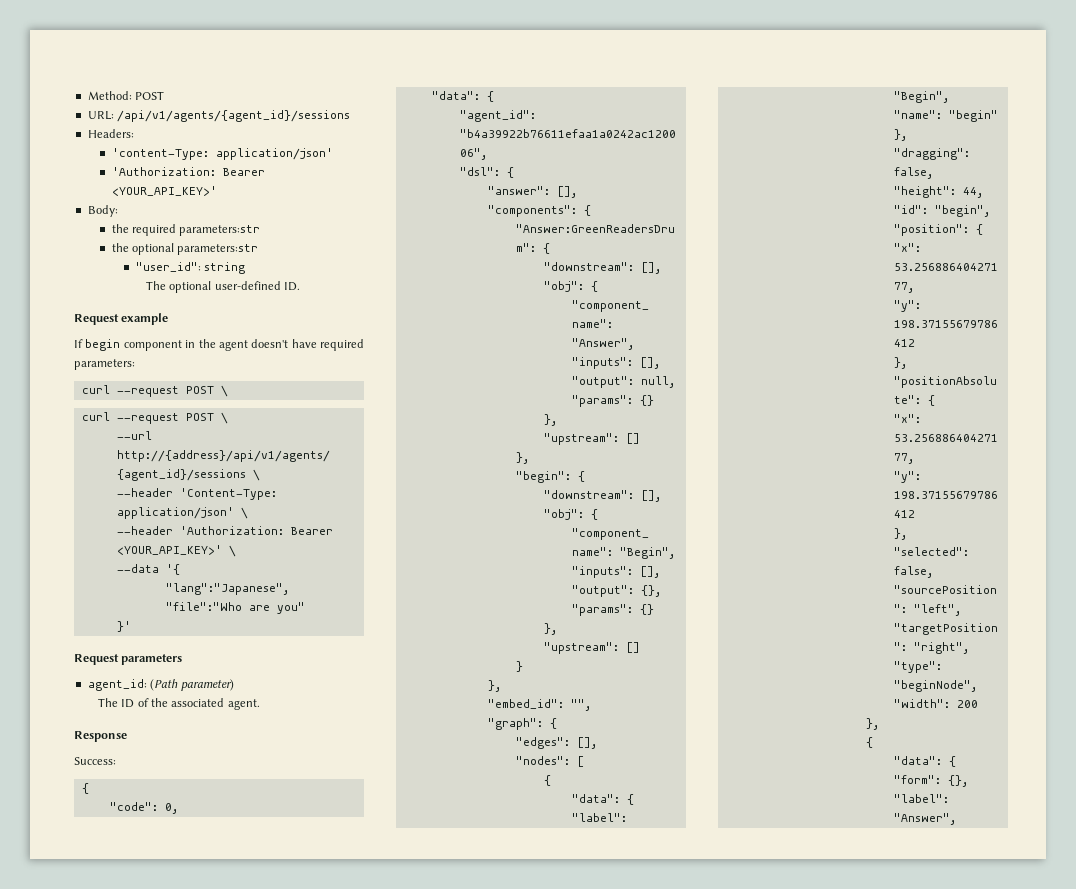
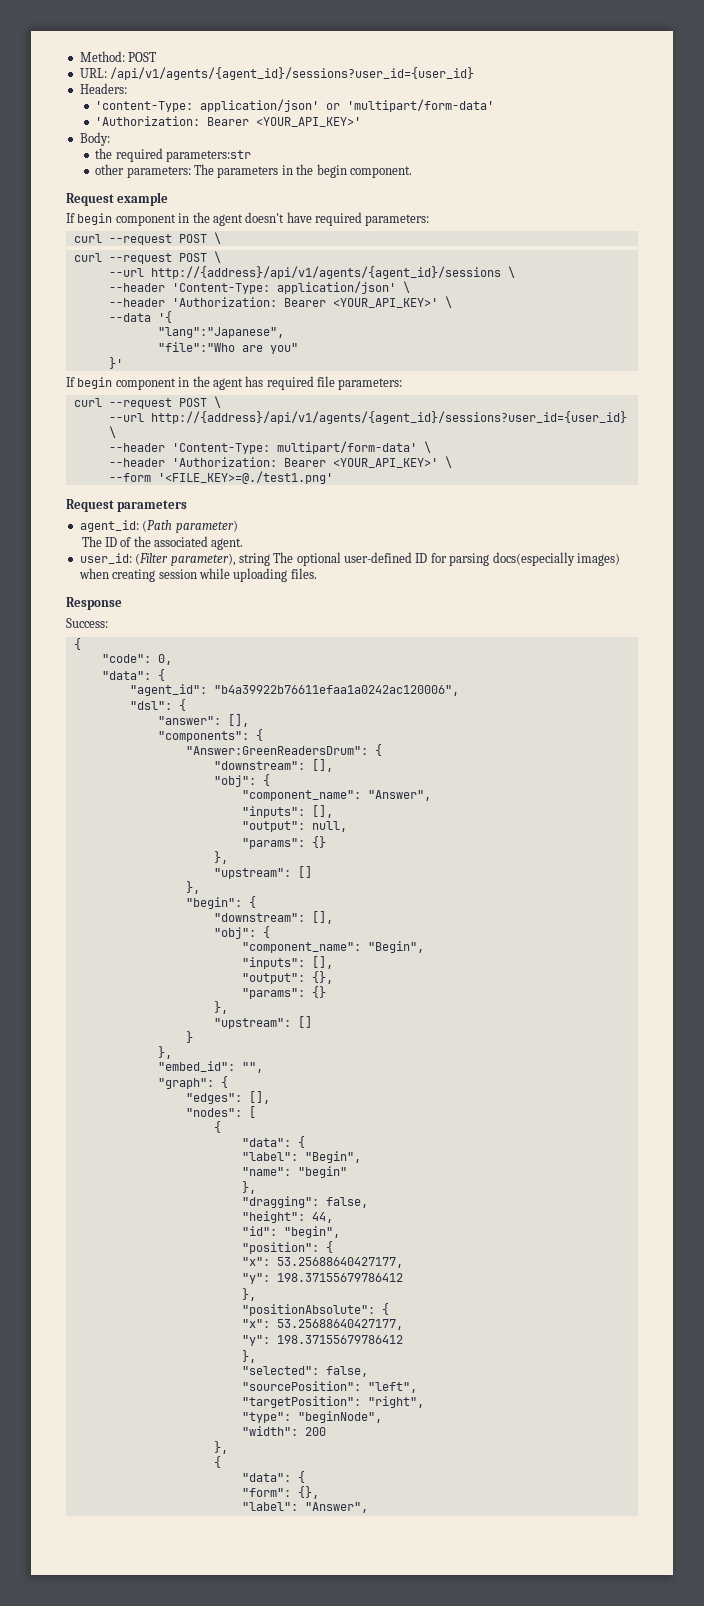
- URL: /api/v1/agents/{agent_id}/sessions
+ URL: /api/v1/agents/{agent_id}/sessions?user_id={user_id}
- 'content-Type: application/json'
+ 'content-Type: application/json' or 'multipart/form-data'
- the optional parameters:str
- "user_id": string
- The optional user-defined ID.
+ other parameters: The parameters in the begin component.
+ If begin component in the agent has required file parameters:
+ curl --request POST \
+ --url http://{address}/api/v1/agents/{agent_id}/sessions?user_id={user_id} \
+ --header 'Content-Type: multipart/form-data' \
+ --header 'Authorization: Bearer <YOUR_API_KEY>' \
+ --form '<FILE_KEY>=@./test1.png'
+ user_id: (Filter parameter), string The optional user-defined ID for parsing docs(especially images) when creating session while uploading files.

